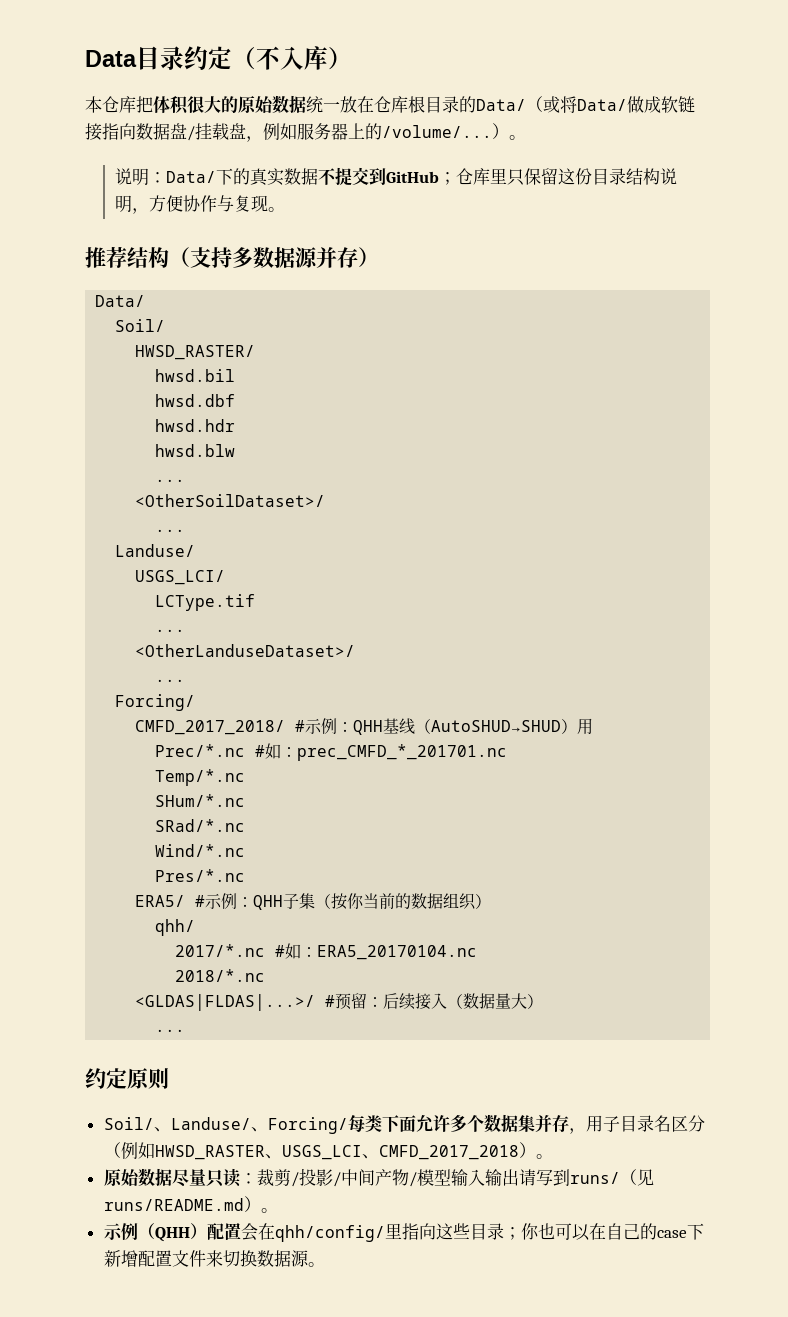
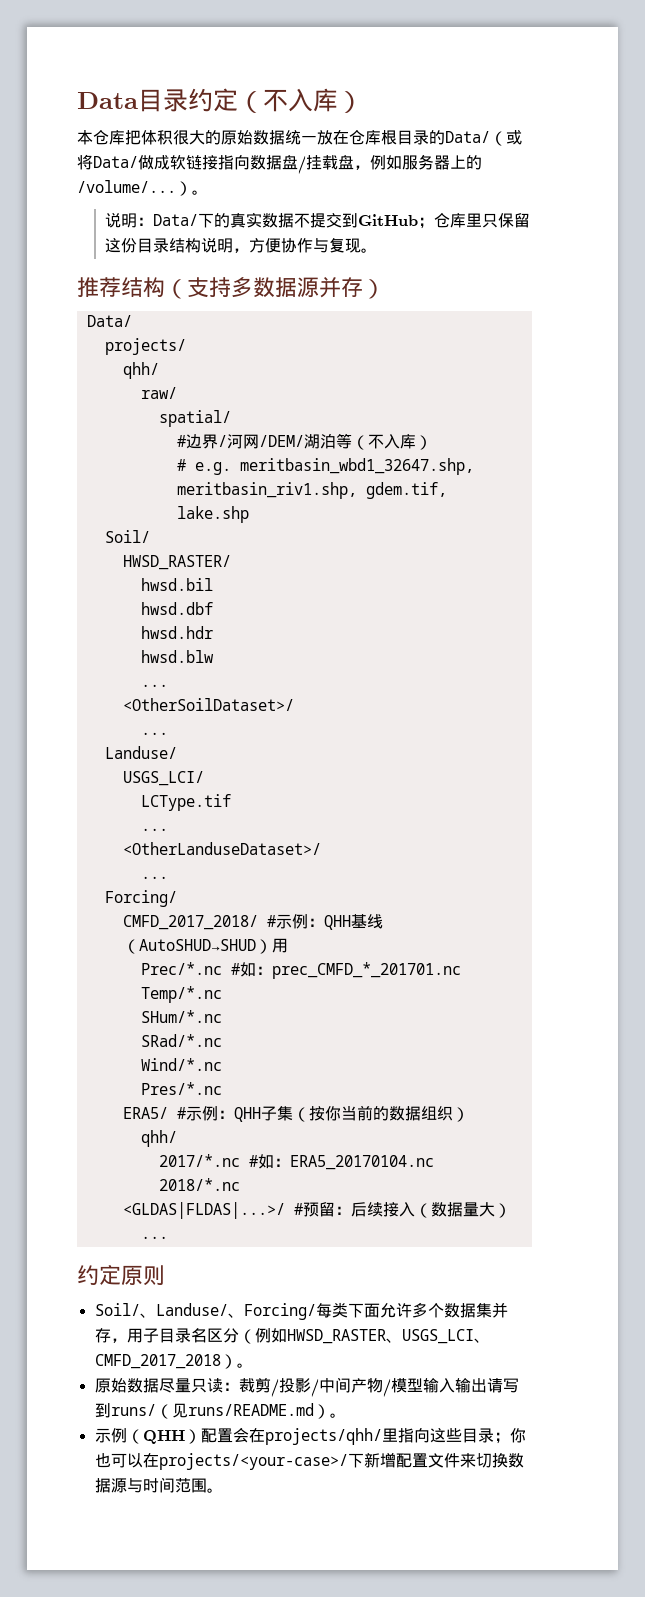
+ projects/
+ qhh/
+ raw/
+ spatial/
+ #边界/河网/DEM/湖泊等（不入库）
+ # e.g. meritbasin_wbd1_32647.shp, meritbasin_riv1.shp, gdem.tif, lake.shp
- 示例（QHH）配置会在qhh/config/里指向这些目录；你也可以在自己的case下新增配置文件来切换数据源。
+ 示例（QHH）配置会在projects/qhh/里指向这些目录；你也可以在projects/<your-case>/下新增配置文件来切换数据源与时间范围。

